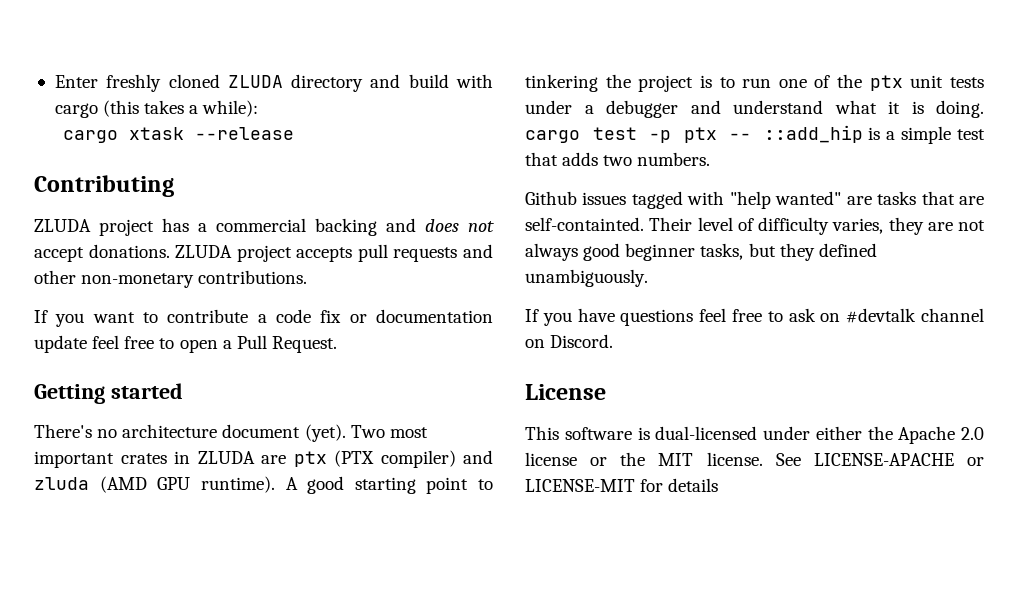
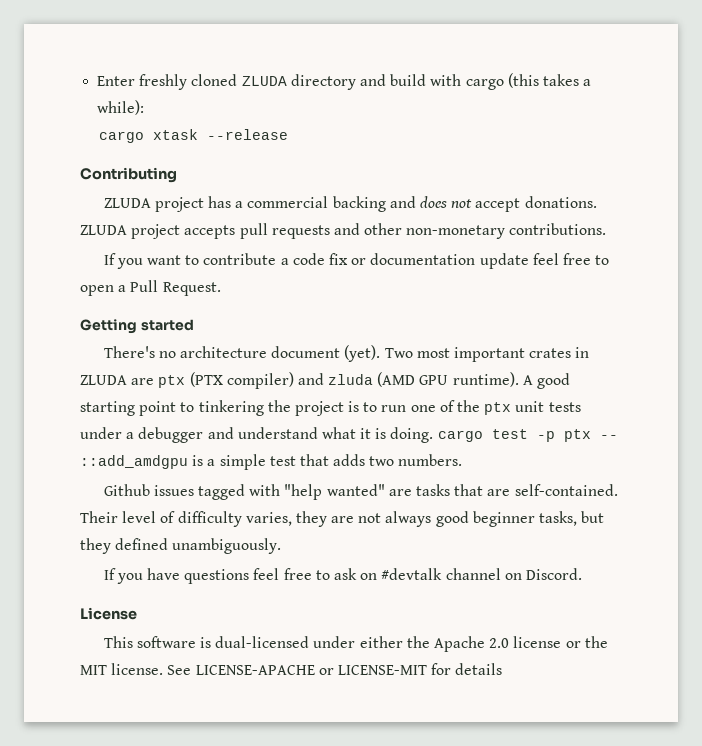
- A good starting point to tinkering the project is to run one of the ptx unit tests under a debugger and understand what it is doing. cargo test -p ptx -- ::add_hip is a simple test that adds two numbers.
+ A good starting point to tinkering the project is to run one of the ptx unit tests under a debugger and understand what it is doing. cargo test -p ptx -- ::add_amdgpu is a simple test that adds two numbers.
- Github issues tagged with "help wanted" are tasks that are self-containted.
+ Github issues tagged with "help wanted" are tasks that are self-contained.

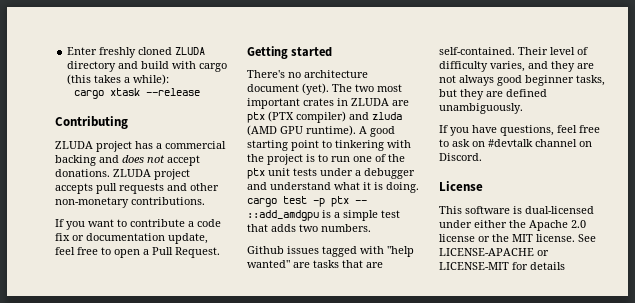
- If you want to contribute a code fix or documentation update feel free to open a Pull Request.
+ If you want to contribute a code fix or documentation update, feel free to open a Pull Request.
- Two most important crates in ZLUDA are ptx (PTX compiler) and zluda (AMD GPU runtime).
+ The two most important crates in ZLUDA are ptx (PTX compiler) and zluda (AMD GPU runtime).
- A good starting point to tinkering the project is to run one of the ptx unit tests under a debugger and understand what it is doing. cargo test -p ptx -- ::add_amdgpu is a simple test that adds two numbers.
+ A good starting point to tinkering with the project is to run one of the ptx unit tests under a debugger and understand what it is doing. cargo test -p ptx -- ::add_amdgpu is a simple test that adds two numbers.
- Their level of difficulty varies, they are not always good beginner tasks, but they defined unambiguously.
+ Their level of difficulty varies, and they are not always good beginner tasks, but they are defined unambiguously.
- If you have questions feel free to ask on #devtalk channel on Discord.
+ If you have questions, feel free to ask on #devtalk channel on Discord.

